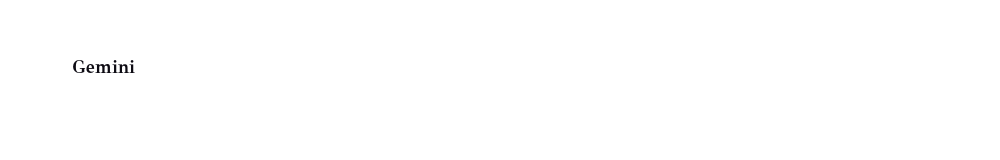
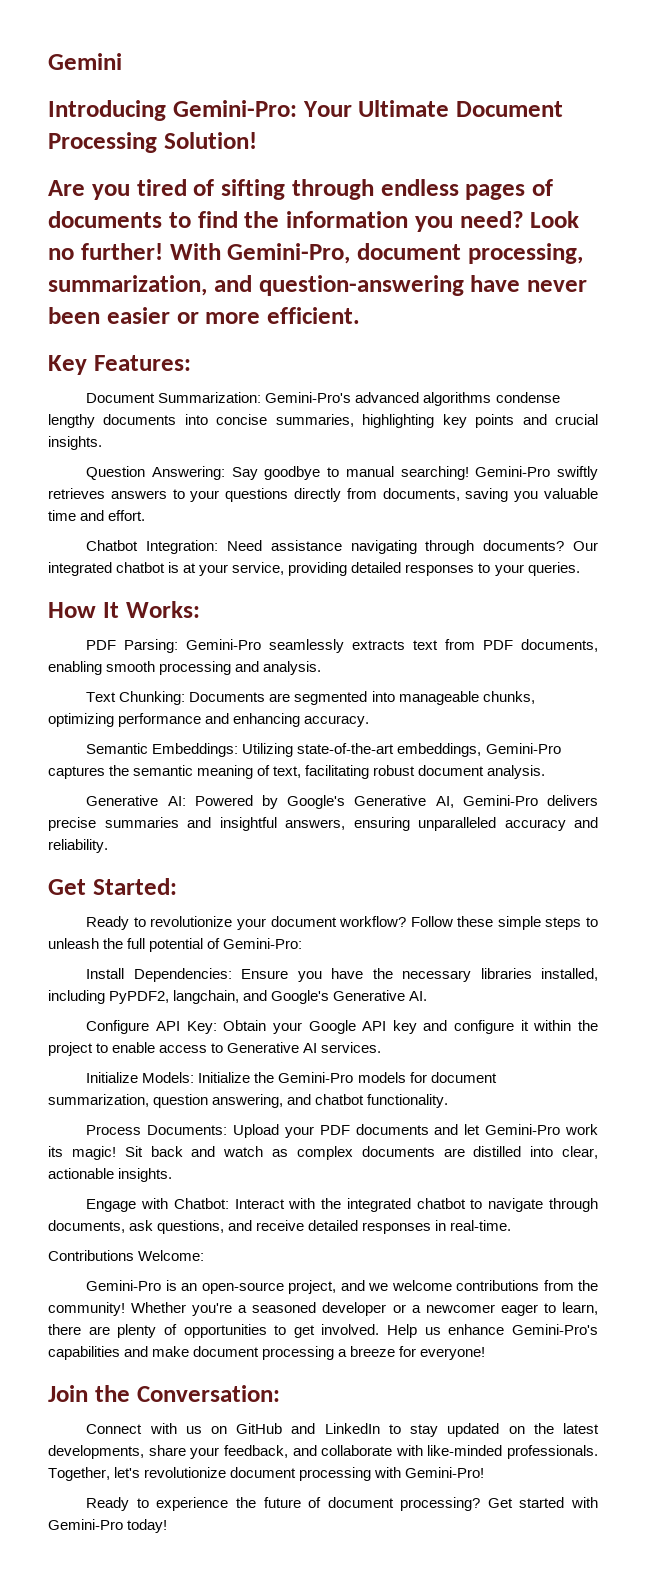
+ Introducing Gemini-Pro: Your Ultimate Document Processing Solution!
+ Are you tired of sifting through endless pages of documents to find the information you need? Look no further! With Gemini-Pro, document processing, summarization, and question-answering have never been easier or more efficient.
+ Key Features:
+ Document Summarization: Gemini-Pro's advanced algorithms condense lengthy documents into concise summaries, highlighting key points and crucial insights.
+ Question Answering: Say goodbye to manual searching! Gemini-Pro swiftly retrieves answers to your questions directly from documents, saving you valuable time and effort.
+ Chatbot Integration: Need assistance navigating through documents? Our integrated chatbot is at your service, providing detailed responses to your queries.
+ How It Works:
+ PDF Parsing: Gemini-Pro seamlessly extracts text from PDF documents, enabling smooth processing and analysis.
+ Text Chunking: Documents are segmented into manageable chunks, optimizing performance and enhancing accuracy.
+ Semantic Embeddings: Utilizing state-of-the-art embeddings, Gemini-Pro captures the semantic meaning of text, facilitating robust document analysis.
+ Generative AI: Powered by Google's Generative AI, Gemini-Pro delivers precise summaries and insightful answers, ensuring unparalleled accuracy and reliability.
+ Get Started:
+ Ready to revolutionize your document workflow? Follow these simple steps to unleash the full potential of Gemini-Pro:
+ Install Dependencies: Ensure you have the necessary libraries installed, including PyPDF2, langchain, and Google's Generative AI.
+ Configure API Key: Obtain your Google API key and configure it within the project to enable access to Generative AI services.
+ Initialize Models: Initialize the Gemini-Pro models for document summarization, question answering, and chatbot functionality.
+ Process Documents: Upload your PDF documents and let Gemini-Pro work its magic! Sit back and watch as complex documents are distilled into clear, actionable insights.
+ Engage with Chatbot: Interact with the integrated chatbot to navigate through documents, ask questions, and receive detailed responses in real-time.
+ Contributions Welcome:
+ Gemini-Pro is an open-source project, and we welcome contributions from the community! Whether you're a seasoned developer or a newcomer eager to learn, there are plenty of opportunities to get involved. Help us enhance Gemini-Pro's capabilities and make document processing a breeze for everyone!
+ Join the Conversation:
+ Connect with us on GitHub and LinkedIn to stay updated on the latest developments, share your feedback, and collaborate with like-minded professionals. Together, let's revolutionize document processing with Gemini-Pro!
+ Ready to experience the future of document processing? Get started with Gemini-Pro today!

